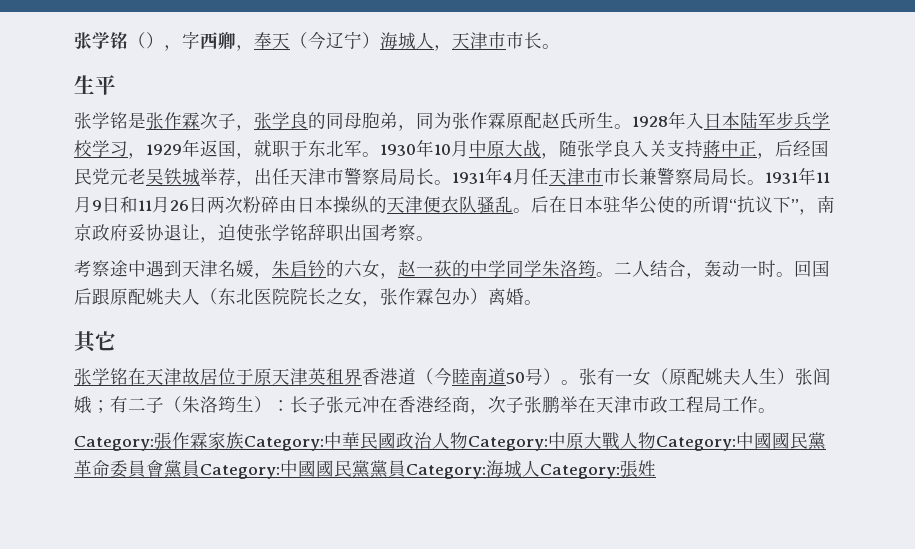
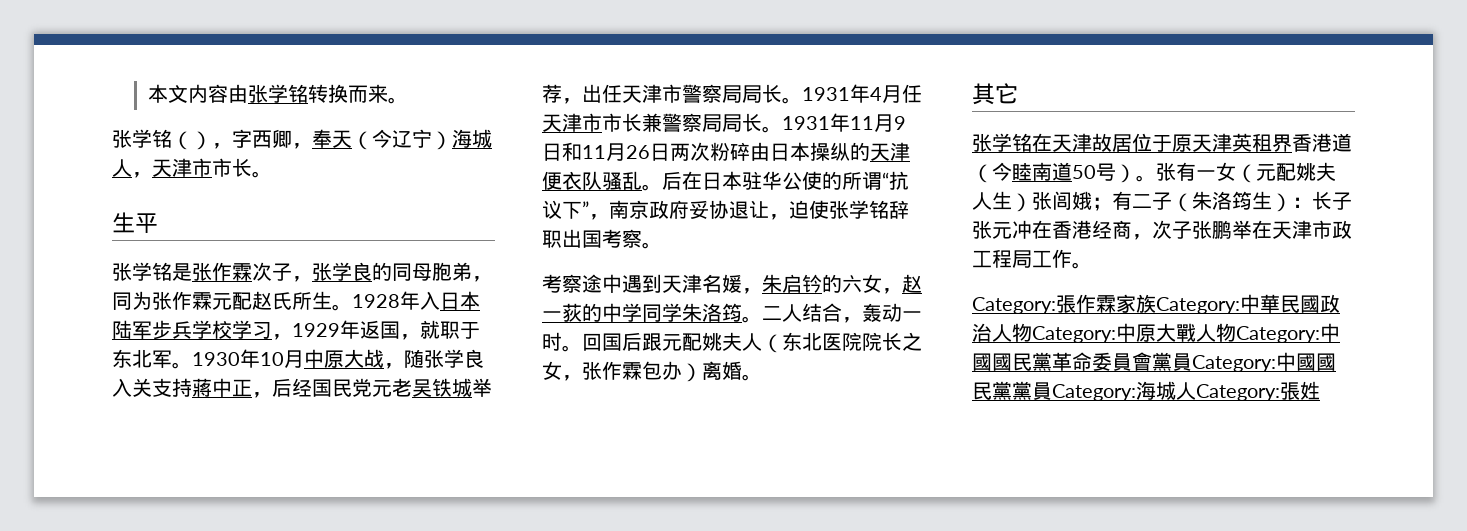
+ 本文内容由张学铭转换而来。
- 张学铭是张作霖次子，张学良的同母胞弟，同为张作霖原配赵氏所生。
+ 张学铭是张作霖次子，张学良的同母胞弟，同为张作霖元配赵氏所生。
- 回国后跟原配姚夫人（东北医院院长之女，张作霖包办）离婚。
+ 回国后跟元配姚夫人（东北医院院长之女，张作霖包办）离婚。
- 张有一女（原配姚夫人生）张闾娥；有二子（朱洛筠生）：长子张元冲在香港经商，次子张鹏举在天津市政工程局工作。
+ 张有一女（元配姚夫人生）张闾娥；有二子（朱洛筠生）：长子张元冲在香港经商，次子张鹏举在天津市政工程局工作。

